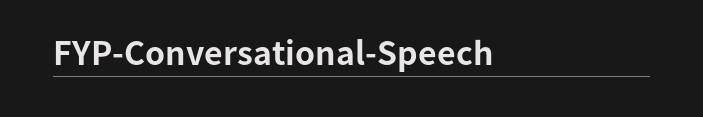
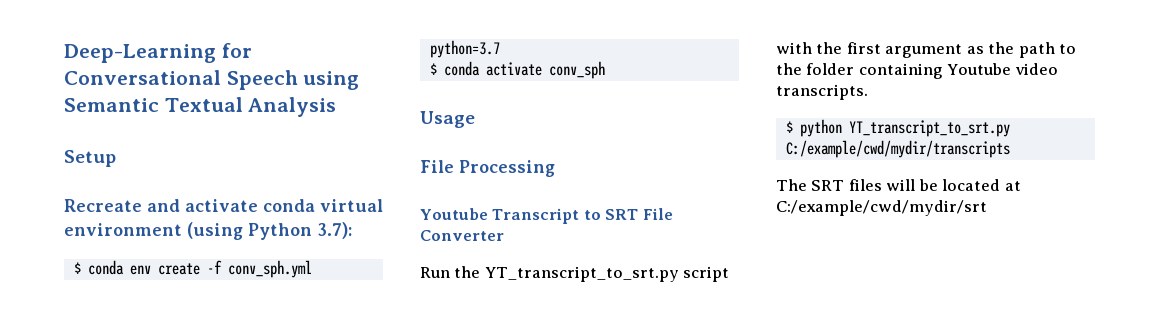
- FYP-Conversational-Speech
+ Deep-Learning for Conversational Speech using Semantic Textual Analysis
+ Setup
+ Recreate and activate conda virtual environment (using Python 3.7):
+ $ conda env create -f conv_sph.yml python=3.7
+ $ conda activate conv_sph
+ Usage
+ File Processing
+ Youtube Transcript to SRT File Converter
+ Run the YT_transcript_to_srt.py script with the first argument as the path to the folder containing Youtube video transcripts.
+ $ python YT_transcript_to_srt.py C:/example/cwd/mydir/transcripts
+ The SRT files will be located at C:/example/cwd/mydir/srt

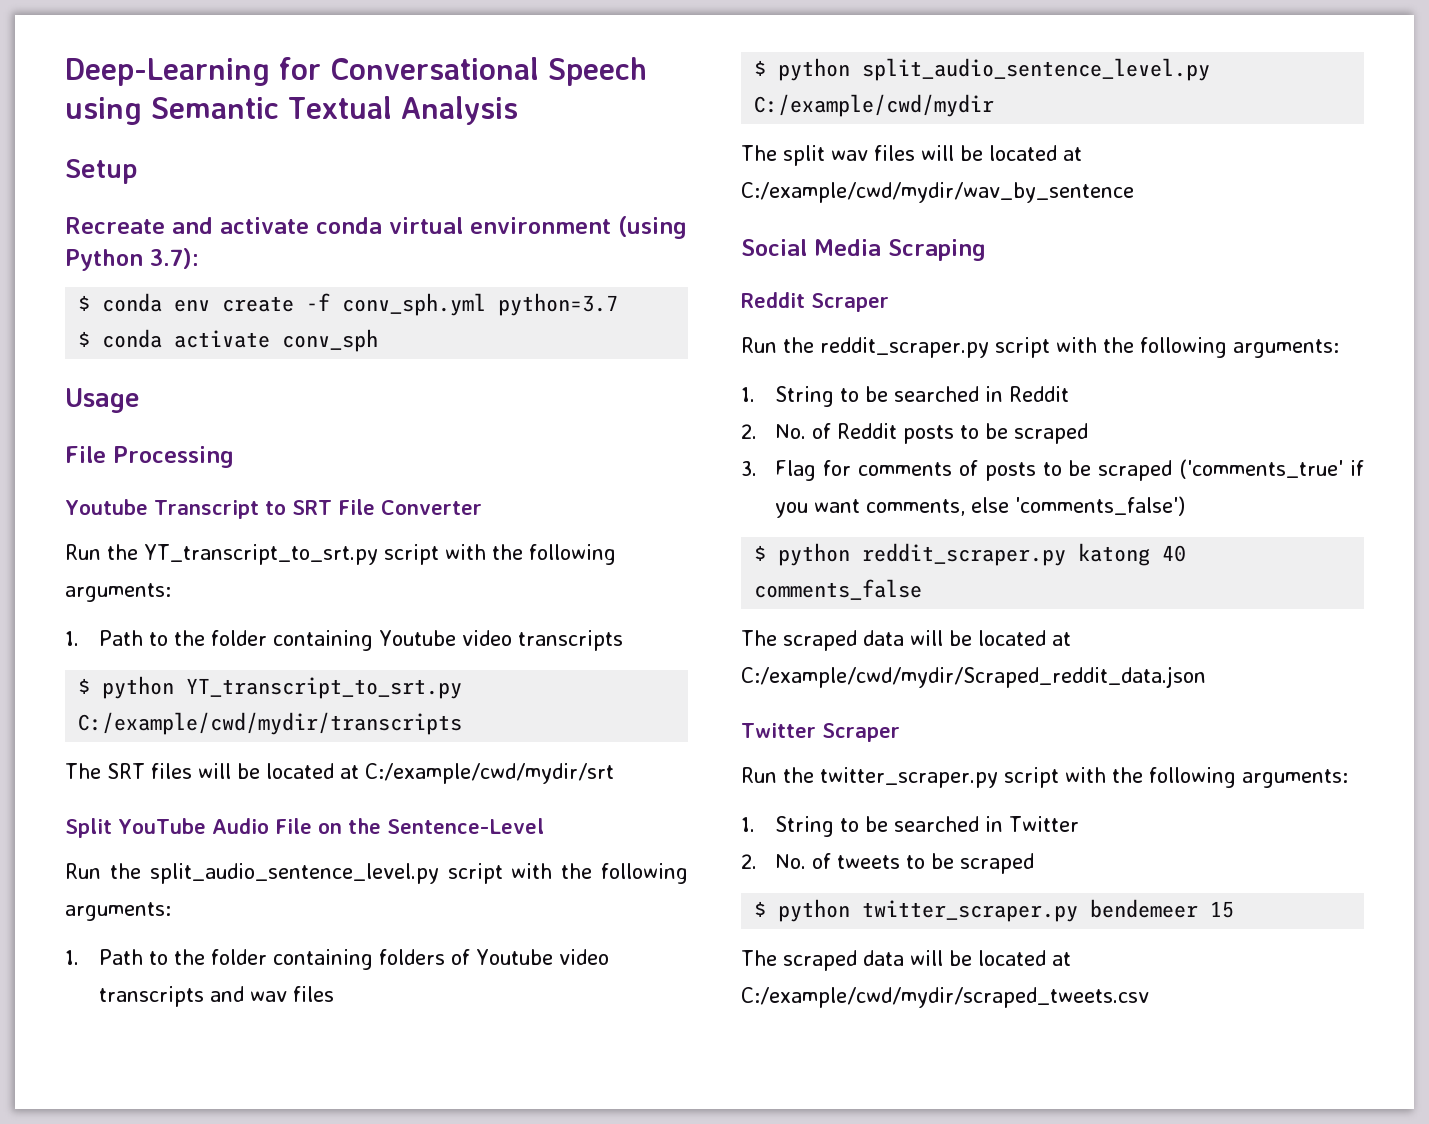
- Run the YT_transcript_to_srt.py script with the first argument as the path to the folder containing Youtube video transcripts.
+ Run the YT_transcript_to_srt.py script with the following arguments:
+ 1. Path to the folder containing Youtube video transcripts
+ Split YouTube Audio File on the Sentence-Level
+ Run the split_audio_sentence_level.py script with the following arguments:
+ 1. Path to the folder containing folders of Youtube video transcripts and wav files
+ $ python split_audio_sentence_level.py C:/example/cwd/mydir
+ The split wav files will be located at C:/example/cwd/mydir/wav_by_sentence
+ Social Media Scraping
+ Reddit Scraper
+ Run the reddit_scraper.py script with the following arguments:
+ 1. String to be searched in Reddit
+ 2. No. of Reddit posts to be scraped
+ 3. Flag for comments of posts to be scraped ('comments_true' if you want comments, else 'comments_false')
+ $ python reddit_scraper.py katong 40 comments_false
+ The scraped data will be located at C:/example/cwd/mydir/Scraped_reddit_data.json
+ Twitter Scraper
+ Run the twitter_scraper.py script with the following arguments:
+ 1. String to be searched in Twitter
+ 2. No. of tweets to be scraped
+ $ python twitter_scraper.py bendemeer 15
+ The scraped data will be located at C:/example/cwd/mydir/scraped_tweets.csv

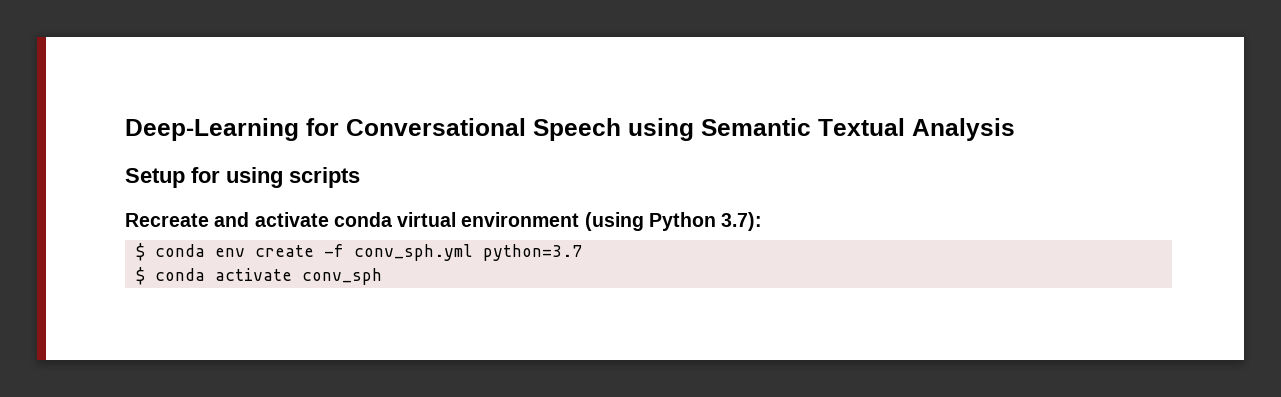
- Setup
+ Setup for using scripts
- Usage
- File Processing
- Youtube Transcript to SRT File Converter
- Run the YT_transcript_to_srt.py script with the following arguments:
- 1. Path to the folder containing Youtube video transcripts
- $ python YT_transcript_to_srt.py C:/example/cwd/mydir/transcripts
- The SRT files will be located at C:/example/cwd/mydir/srt
- Split YouTube Audio File on the Sentence-Level
- Run the split_audio_sentence_level.py script with the following arguments:
- 1. Path to the folder containing folders of Youtube video transcripts and wav files
- $ python split_audio_sentence_level.py C:/example/cwd/mydir
- The split wav files will be located at C:/example/cwd/mydir/wav_by_sentence
- Social Media Scraping
- Reddit Scraper
- Run the reddit_scraper.py script with the following arguments:
- 1. String to be searched in Reddit
- 2. No. of Reddit posts to be scraped
- 3. Flag for comments of posts to be scraped ('comments_true' if you want comments, else 'comments_false')
- $ python reddit_scraper.py katong 40 comments_false
- The scraped data will be located at C:/example/cwd/mydir/Scraped_reddit_data.json
- Twitter Scraper
- Run the twitter_scraper.py script with the following arguments:
- 1. String to be searched in Twitter
- 2. No. of tweets to be scraped
- $ python twitter_scraper.py bendemeer 15
- The scraped data will be located at C:/example/cwd/mydir/scraped_tweets.csv

